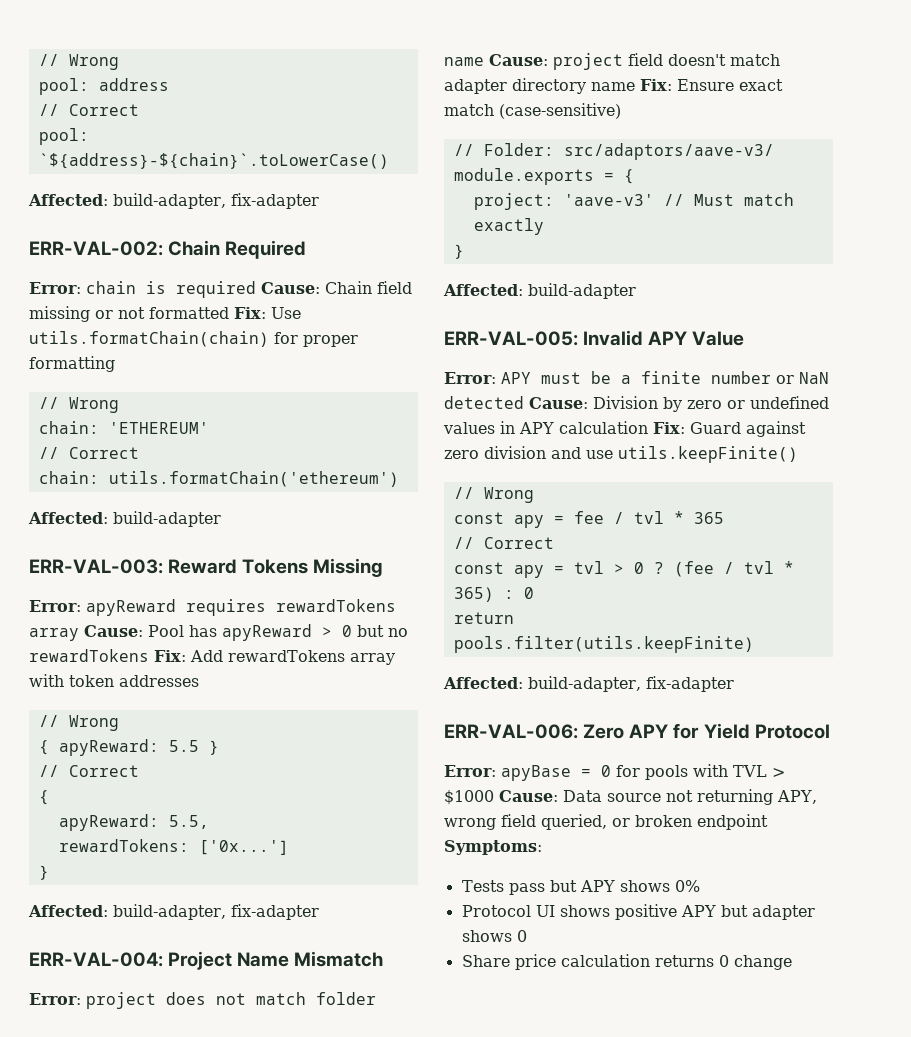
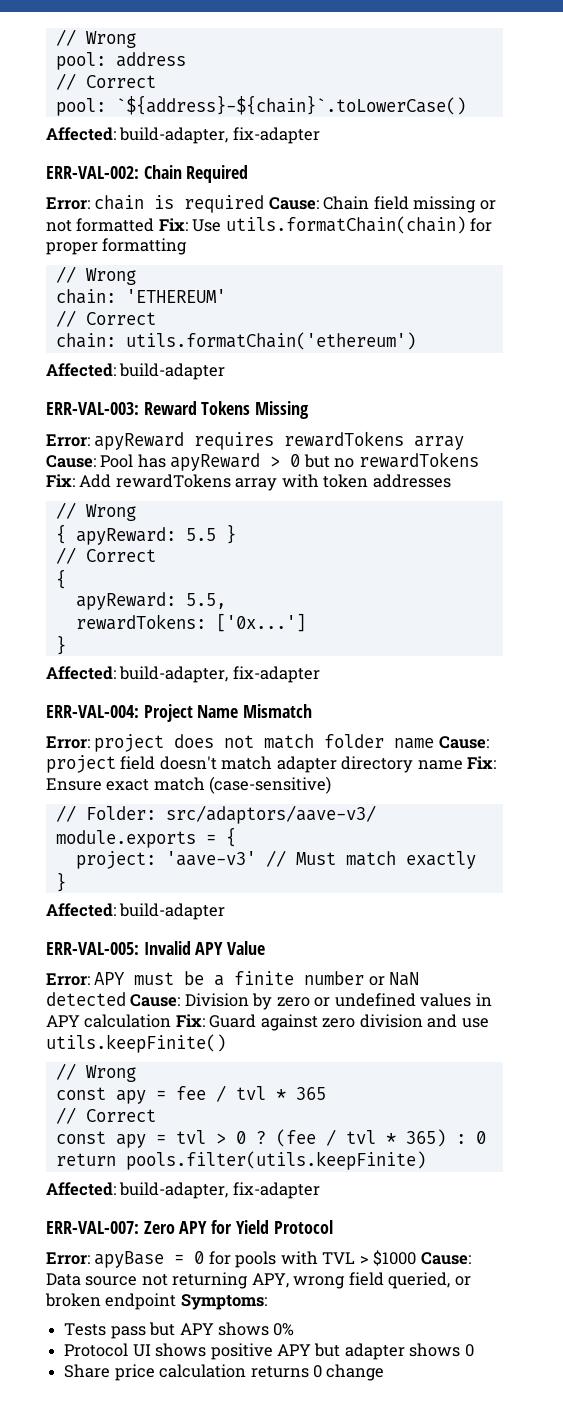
- ERR-VAL-006: Zero APY for Yield Protocol
+ ERR-VAL-007: Zero APY for Yield Protocol

